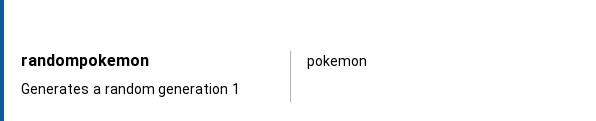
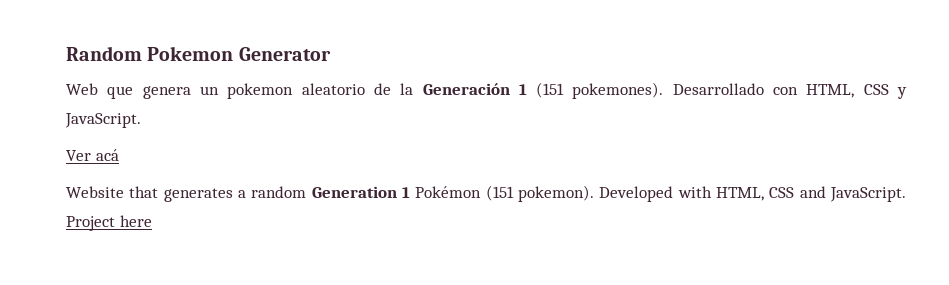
- randompokemon
- Generates a random generation 1 pokemon
+ Random Pokemon Generator
+ Web que genera un pokemon aleatorio de la Generación 1 (151 pokemones). Desarrollado con HTML, CSS y JavaScript.
+ Ver acá
+ Website that generates a random Generation 1 Pokémon (151 pokemon). Developed with HTML, CSS and JavaScript. Project here

